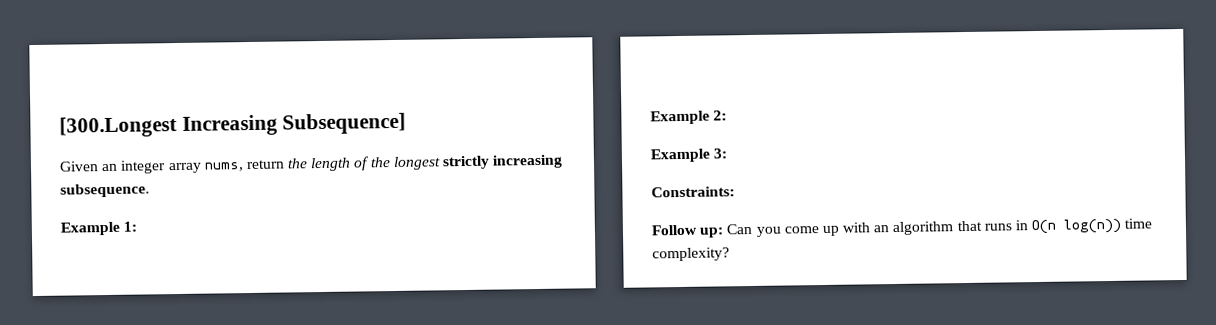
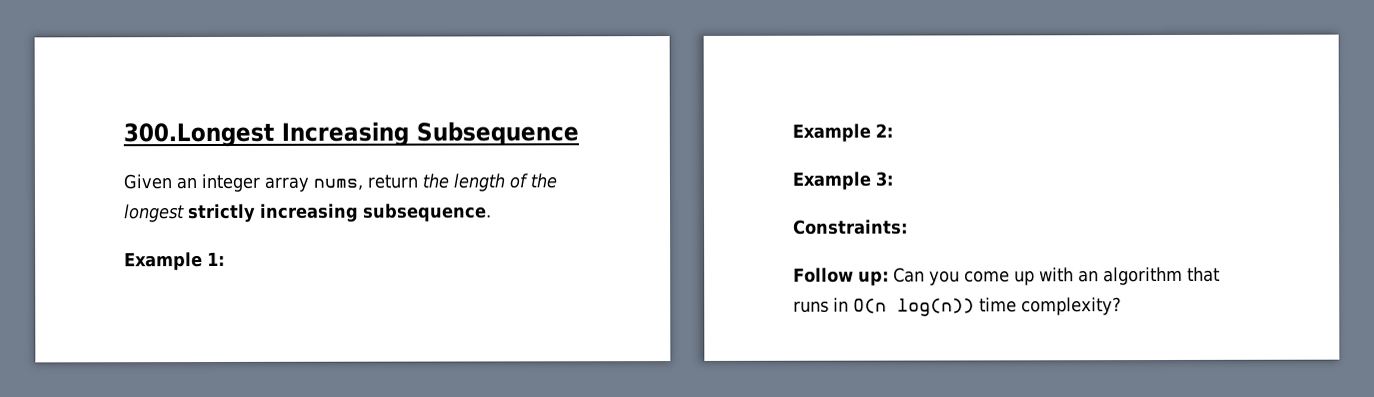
- [300.Longest Increasing Subsequence]
+ 300.Longest Increasing Subsequence

